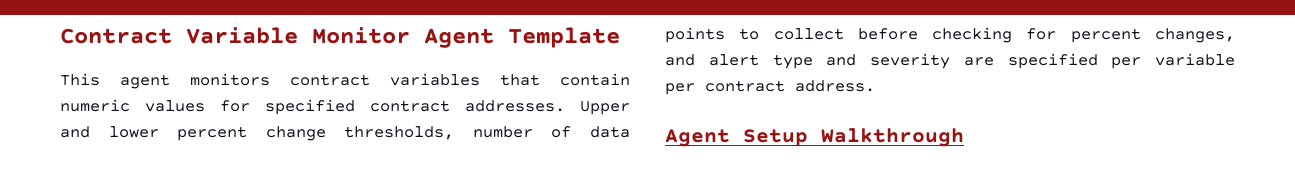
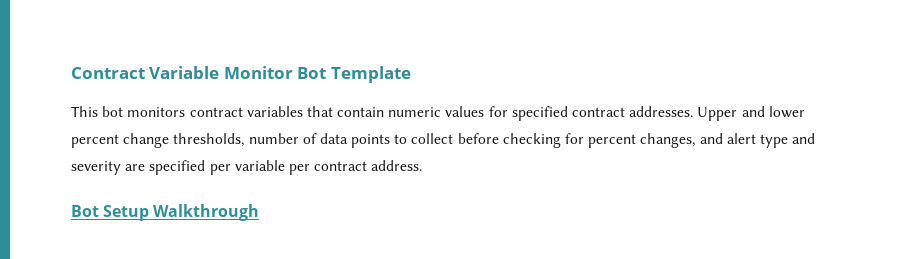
- Contract Variable Monitor Agent Template
+ Contract Variable Monitor Bot Template
- This agent monitors contract variables that contain numeric values for specified contract addresses.
+ This bot monitors contract variables that contain numeric values for specified contract addresses.
- Agent Setup Walkthrough
+ Bot Setup Walkthrough

